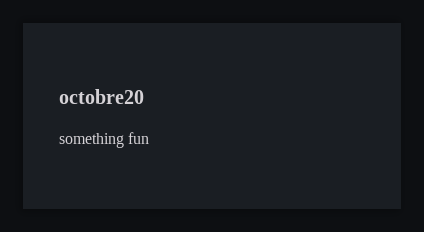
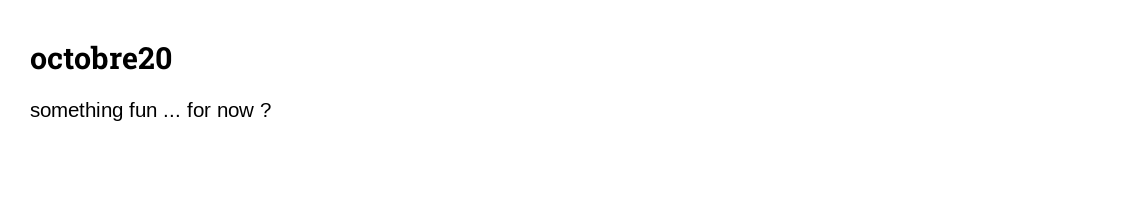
- something fun
+ something fun ... for now ?

